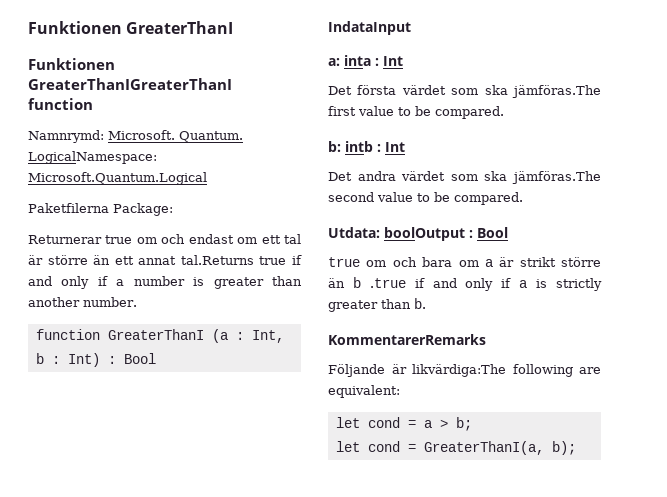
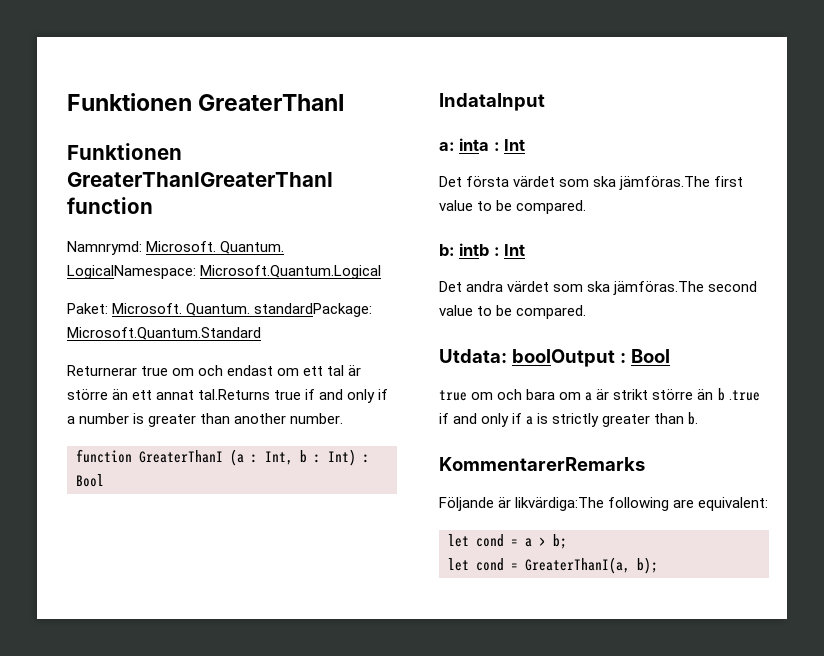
- Paketfilerna Package:
+ Paket: Microsoft. Quantum. standardPackage: Microsoft.Quantum.Standard

